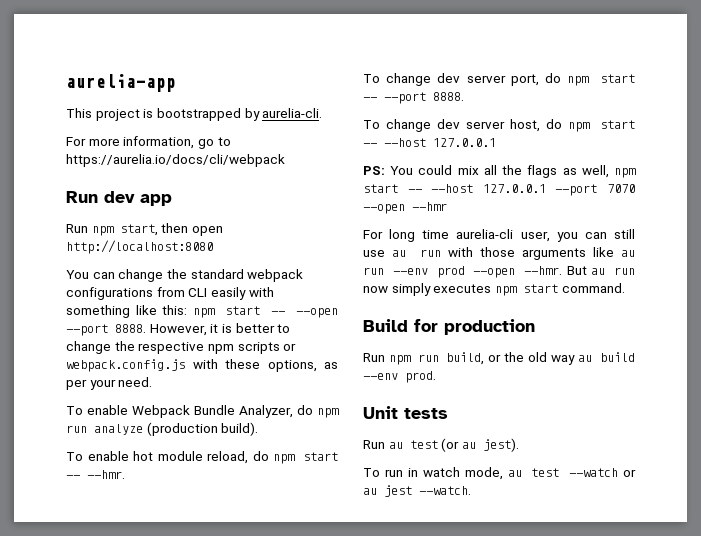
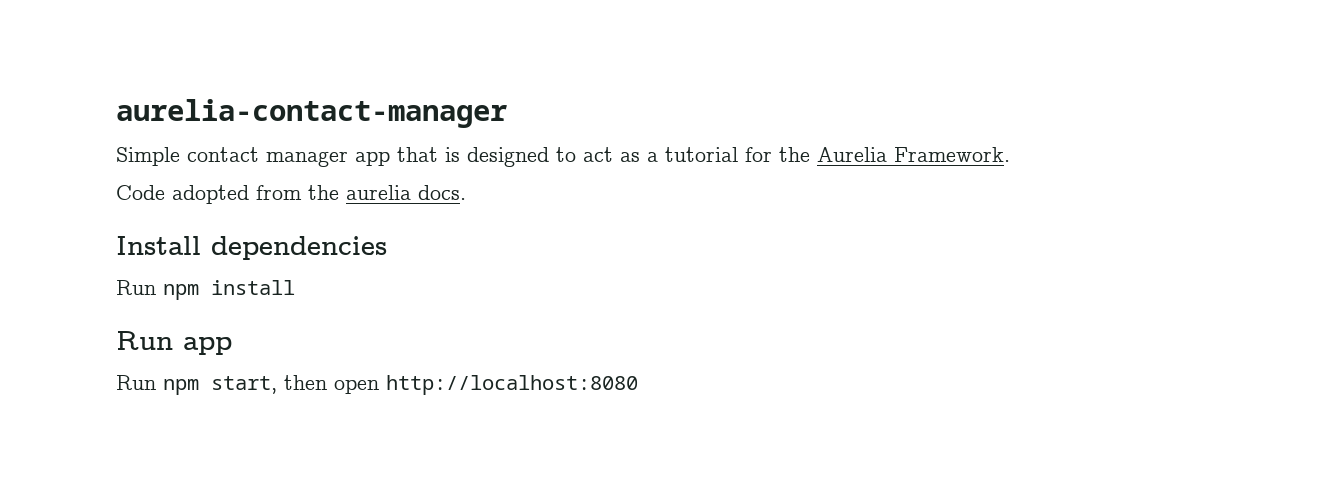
- aurelia-app
- This project is bootstrapped by aurelia-cli.
- For more information, go to https://aurelia.io/docs/cli/webpack
- Run dev app
+ aurelia-contact-manager
+ Simple contact manager app that is designed to act as a tutorial for the Aurelia Framework.
+ Code adopted from the aurelia docs.
+ Install dependencies
+ Run npm install
+ Run app
- You can change the standard webpack configurations from CLI easily with something like this: npm start -- --open --port 8888. However, it is better to change the respective npm scripts or webpack.config.js with these options, as per your need.
- To enable Webpack Bundle Analyzer, do npm run analyze (production build).
- To enable hot module reload, do npm start -- --hmr.
- To change dev server port, do npm start -- --port 8888.
- To change dev server host, do npm start -- --host 127.0.0.1
- PS: You could mix all the flags as well, npm start -- --host 127.0.0.1 --port 7070 --open --hmr
- For long time aurelia-cli user, you can still use au run with those arguments like au run --env prod --open --hmr. But au run now simply executes npm start command.
- Build for production
- Run npm run build, or the old way au build --env prod.
- Unit tests
- Run au test (or au jest).
- To run in watch mode, au test --watch or au jest --watch.

